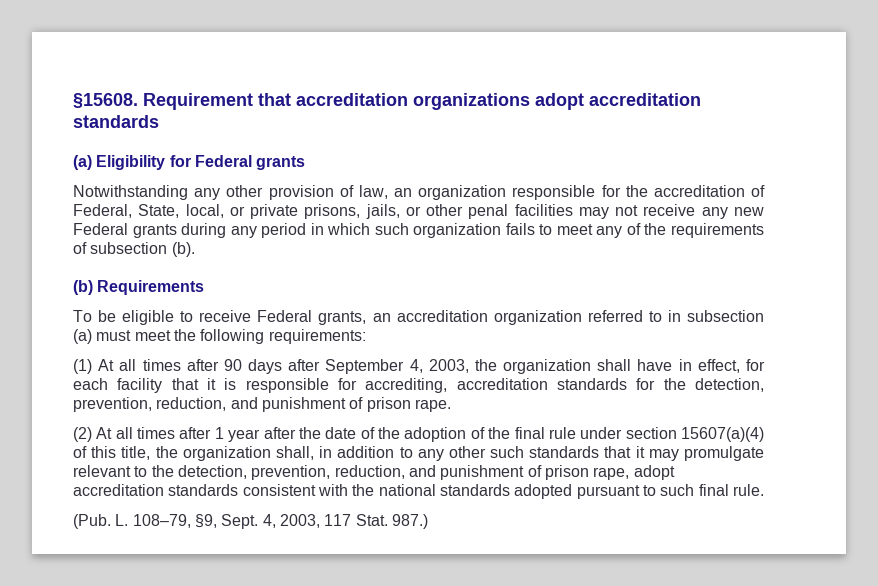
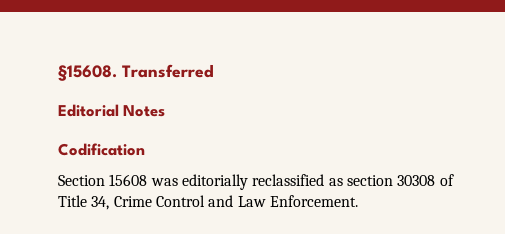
- Requirement that accreditation organizations adopt accreditation standards
- (a) Eligibility for Federal grants
- Notwithstanding any other provision of law, an organization responsible for the accreditation of Federal, State, local, or private prisons, jails, or other penal facilities may not receive any new Federal grants during any period in which such organization fails to meet any of the requirements of subsection (b).
- (b) Requirements
- To be eligible to receive Federal grants, an accreditation organization referred to in subsection (a) must meet the following requirements:
- (1) At all times after 90 days after September 4, 2003, the organization shall have in effect, for each facility that it is responsible for accrediting, accreditation standards for the detection, prevention, reduction, and punishment of prison rape.
- (2) At all times after 1 year after the date of the adoption of the final rule under section 15607(a)(4) of this title, the organization shall, in addition to any other such standards that it may promulgate relevant to the detection, prevention, reduction, and punishment of prison rape, adopt accreditation standards consistent with the national standards adopted pursuant to such final rule.
- (Pub. L. 108–79, §9, Sept. 4, 2003, 117 Stat. 987.)
+ Transferred
+ Editorial Notes
+ Codification
+ Section 15608 was editorially reclassified as section 30308 of Title 34, Crime Control and Law Enforcement.

